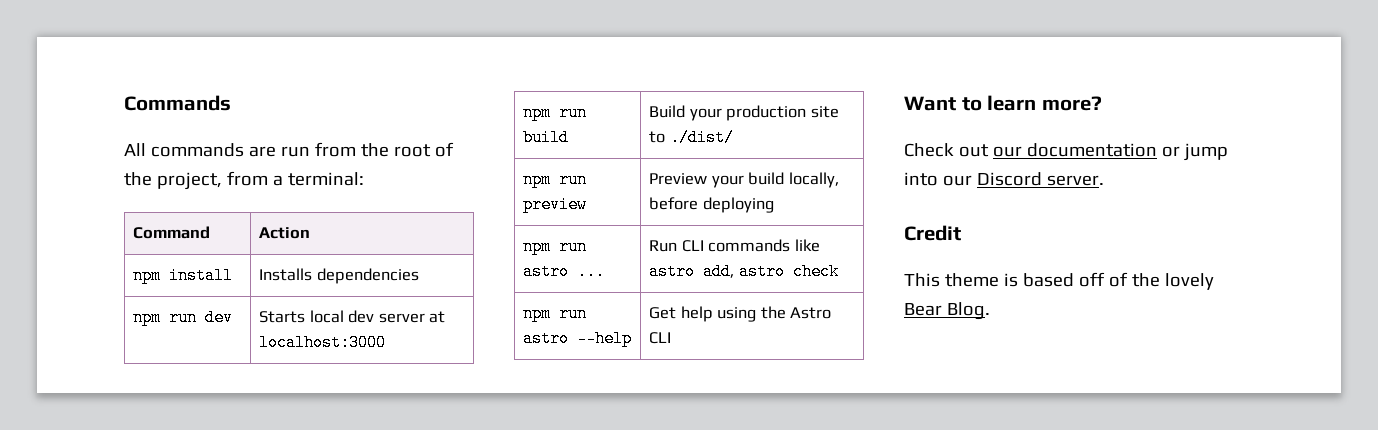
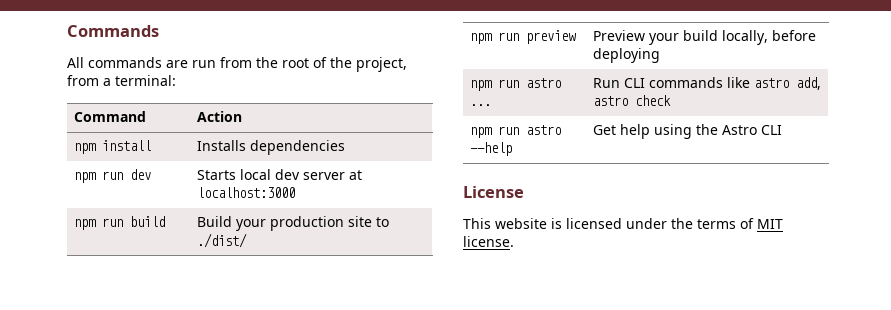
- Want to learn more?
- Check out our documentation or jump into our Discord server.
- Credit
- This theme is based off of the lovely Bear Blog.
+ License
+ This website is licensed under the terms of MIT license.

